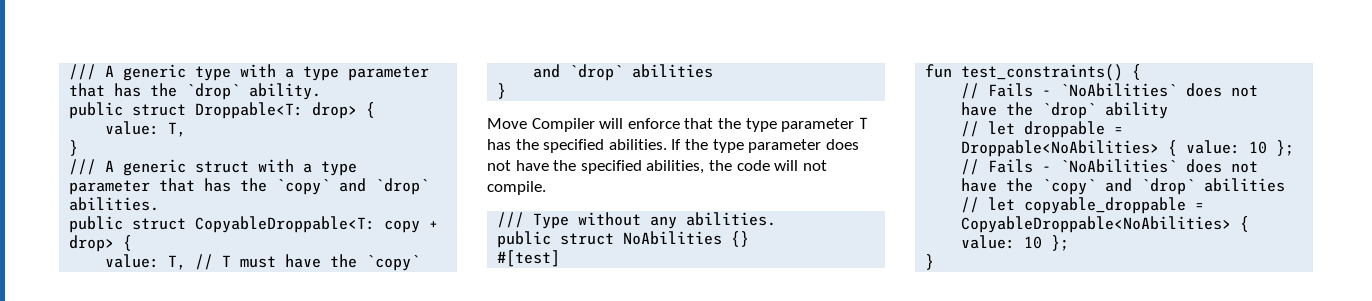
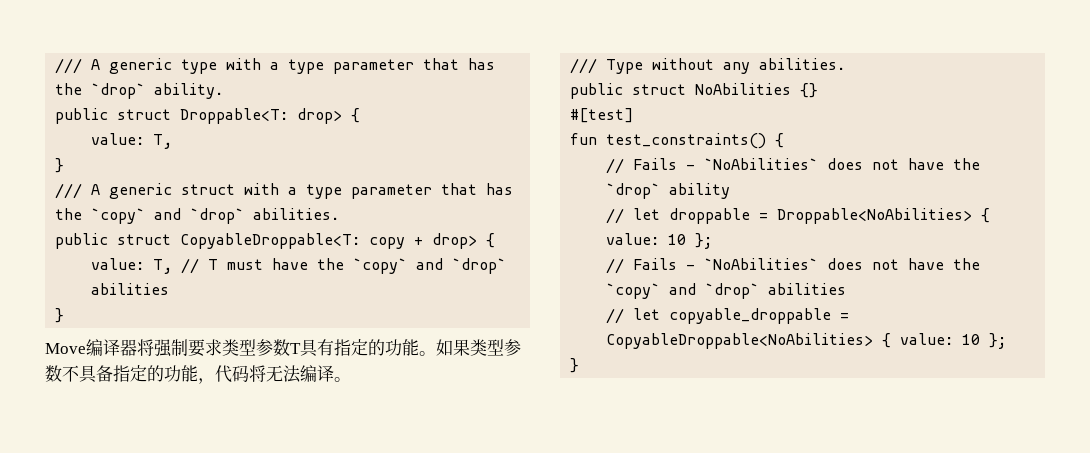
- Move Compiler will enforce that the type parameter T has the specified abilities. If the type parameter does not have the specified abilities, the code will not compile.
+ Move编译器将强制要求类型参数T具有指定的功能。如果类型参数不具备指定的功能，代码将无法编译。

